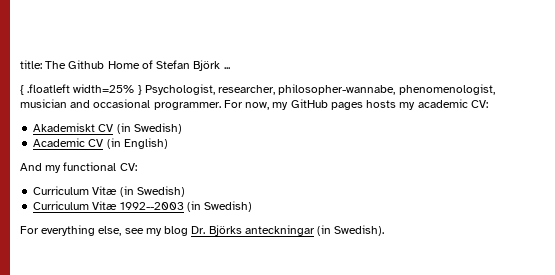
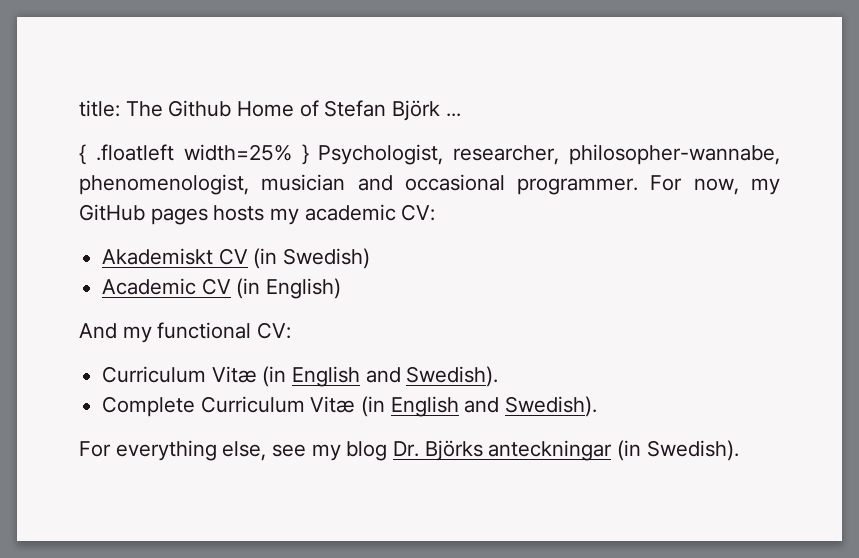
  And my functional CV:
- Curriculum Vitæ (in Swedish)
- Curriculum Vitæ 1992--2003 (in Swedish)
+ Curriculum Vitæ (in English and Swedish).
+ Complete Curriculum Vitæ (in English and Swedish).

